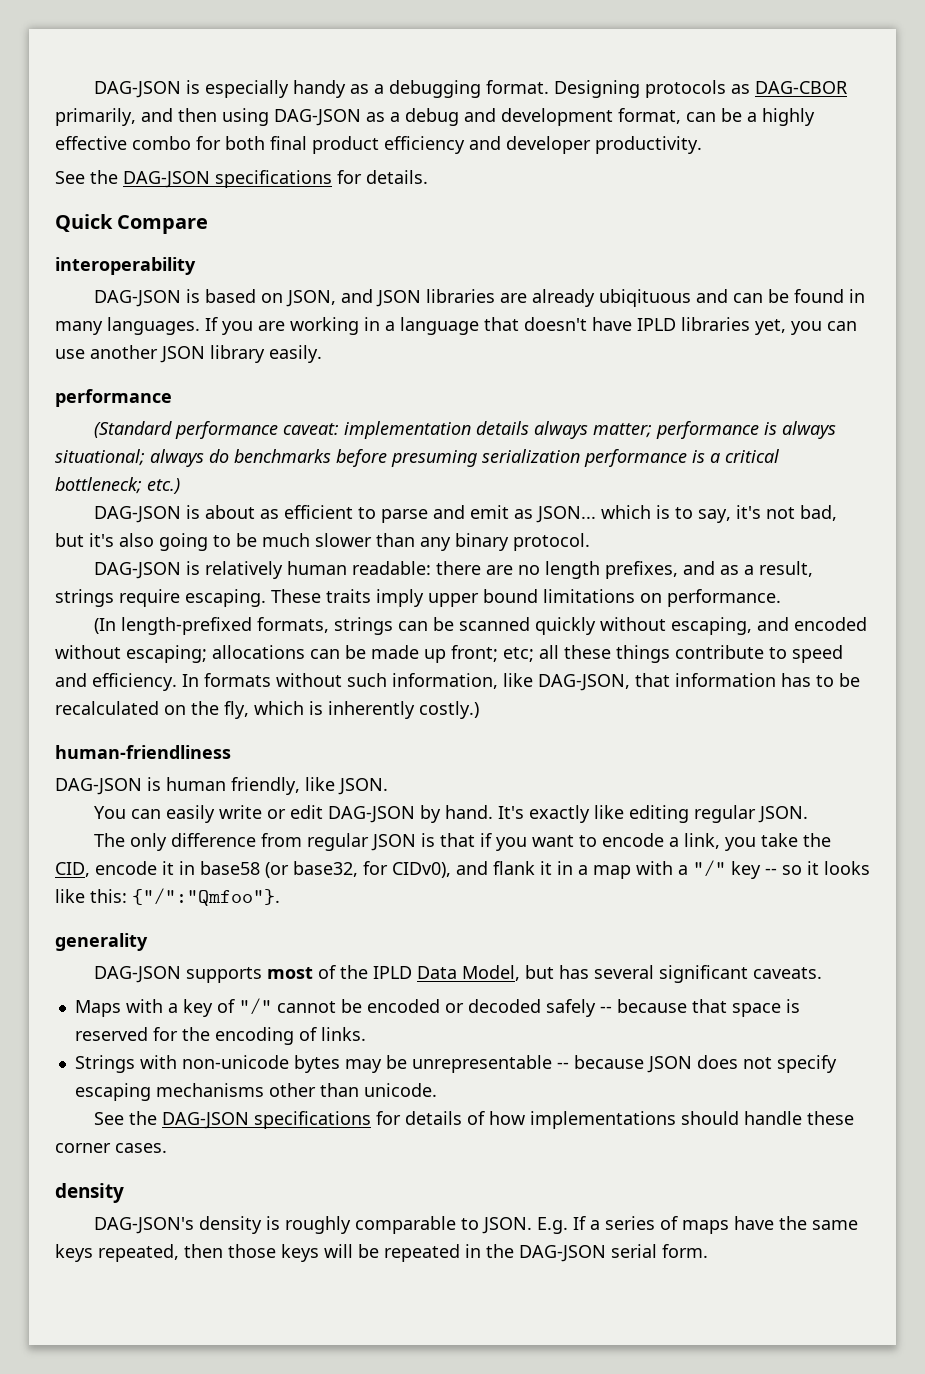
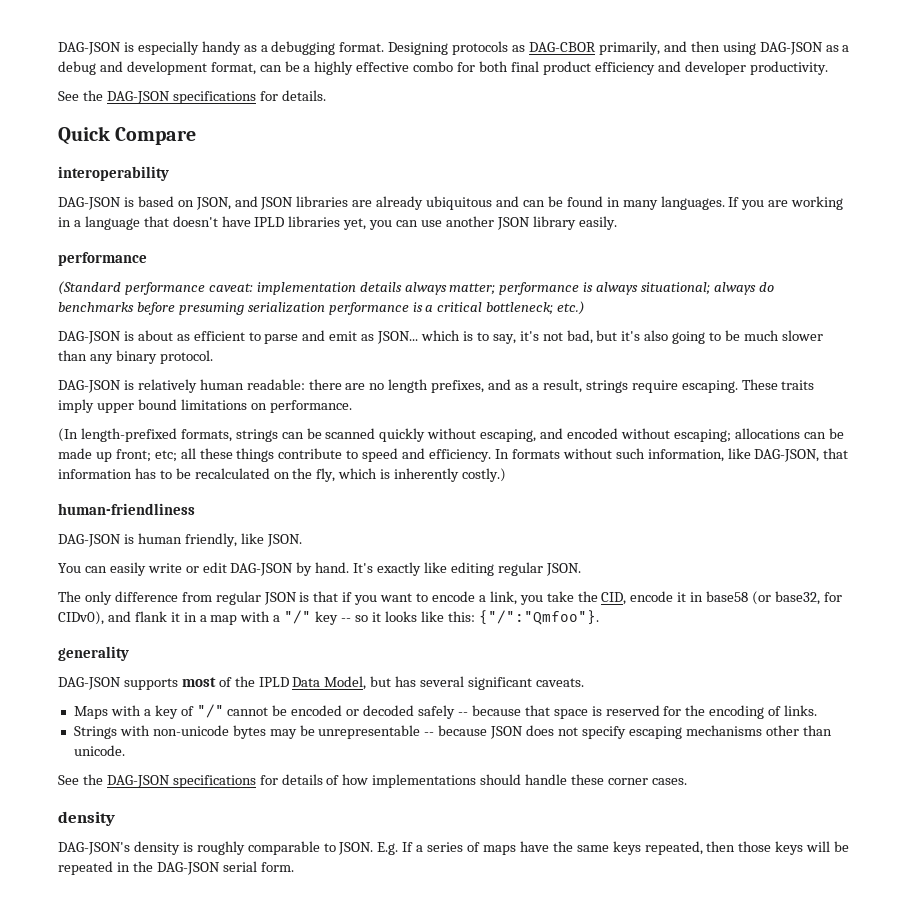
- DAG-JSON is based on JSON, and JSON libraries are already ubiqituous and can be found in many languages.
+ DAG-JSON is based on JSON, and JSON libraries are already ubiquitous and can be found in many languages.

